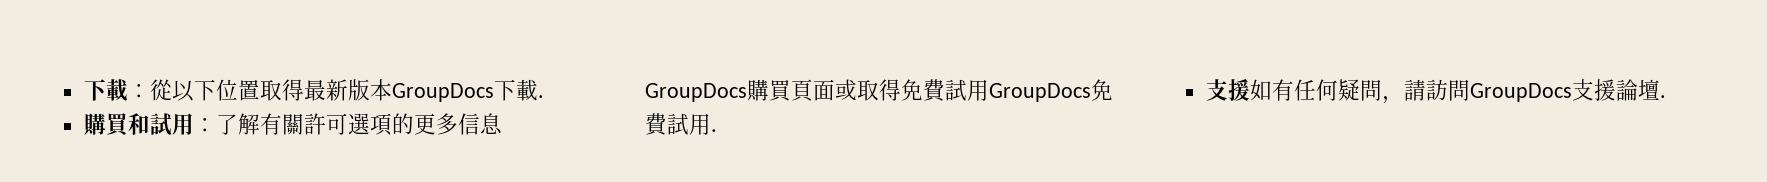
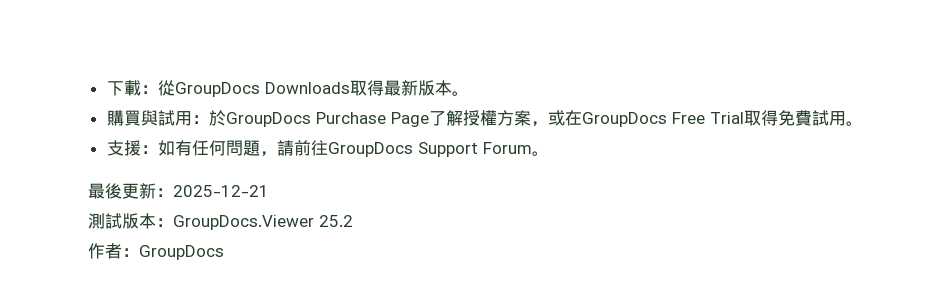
- 下載：從以下位置取得最新版本GroupDocs下載.
- 購買和試用：了解有關許可選項的更多信息GroupDocs購買頁面或取得免費試用GroupDocs免費試用.
- 支援如有任何疑問，請訪問GroupDocs支援論壇.
+ 下載：從GroupDocs Downloads取得最新版本。
+ 購買與試用：於GroupDocs Purchase Page了解授權方案，或在GroupDocs Free Trial取得免費試用。
+ 支援：如有任何問題，請前往GroupDocs Support Forum。
+ 最後更新：2025-12-21
+ 測試版本：GroupDocs.Viewer 25.2
+ 作者：GroupDocs

